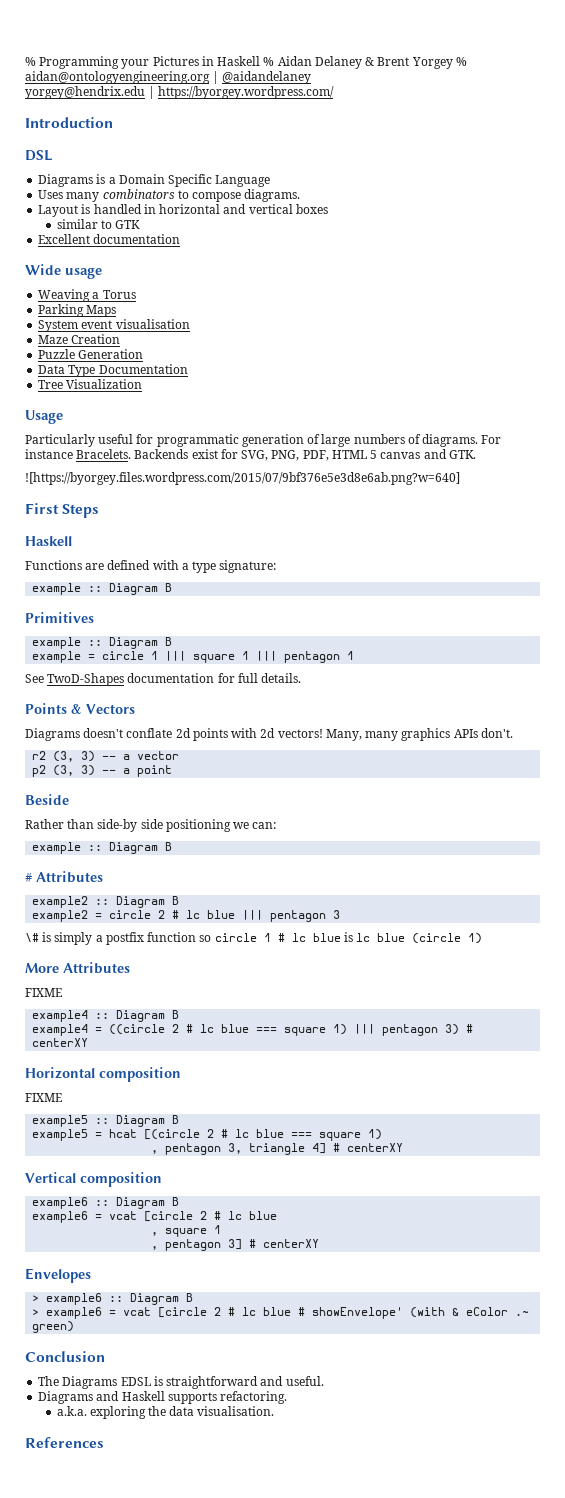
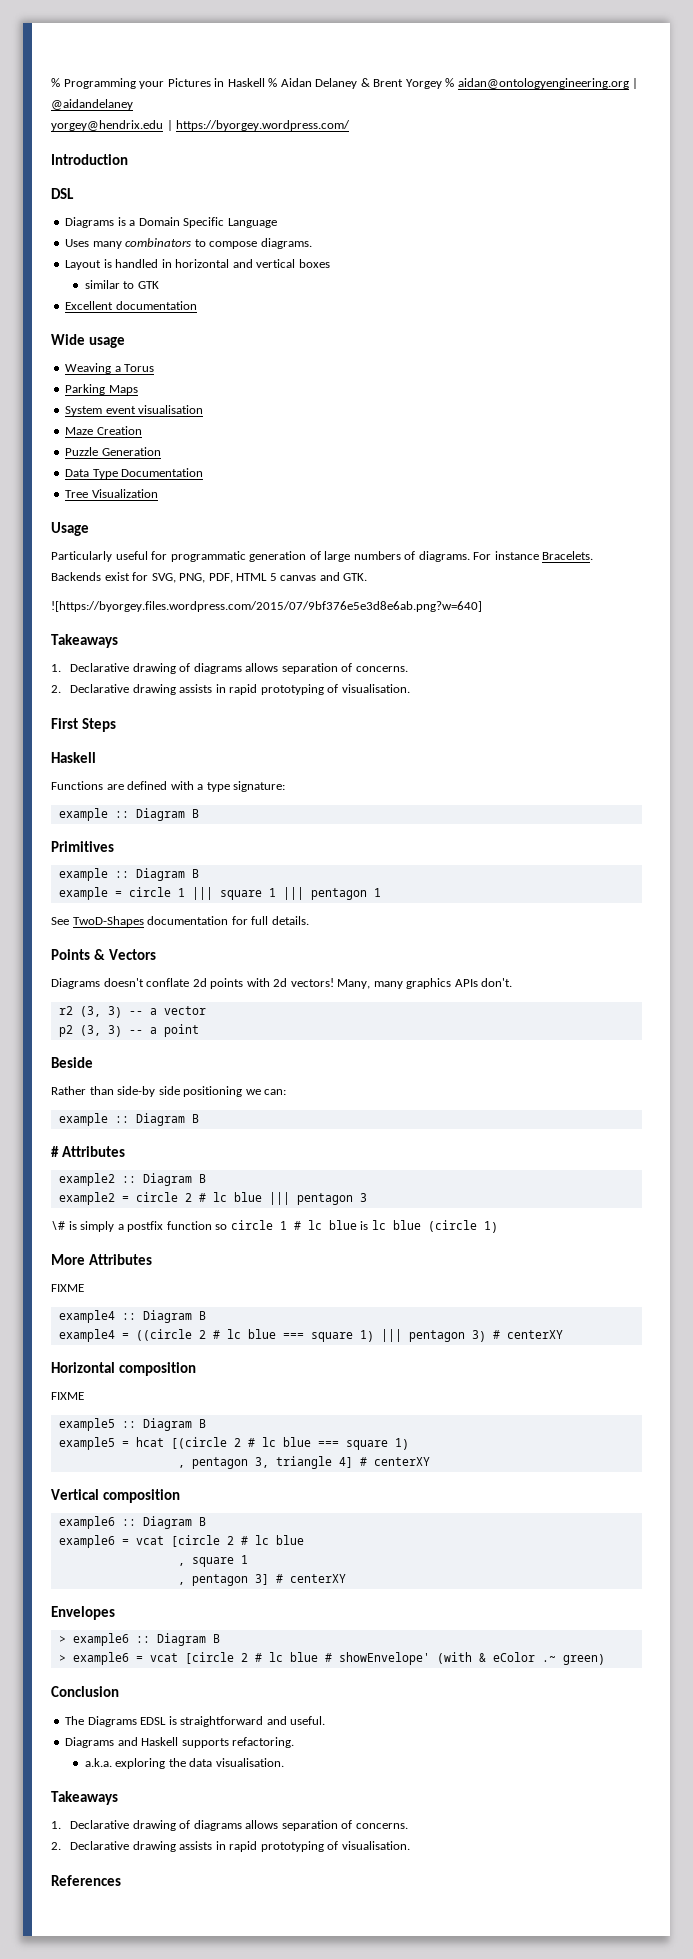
  ![https://byorgey.files.wordpress.com/2015/07/9bf376e5e3d8e6ab.png?w=640]
+ Takeaways
+ 1. Declarative drawing of diagrams allows separation of concerns.
+ 2. Declarative drawing assists in rapid prototyping of visualisation.
  a.k.a. exploring the data visualisation.
+ Takeaways
+ 1. Declarative drawing of diagrams allows separation of concerns.
+ 2. Declarative drawing assists in rapid prototyping of visualisation.

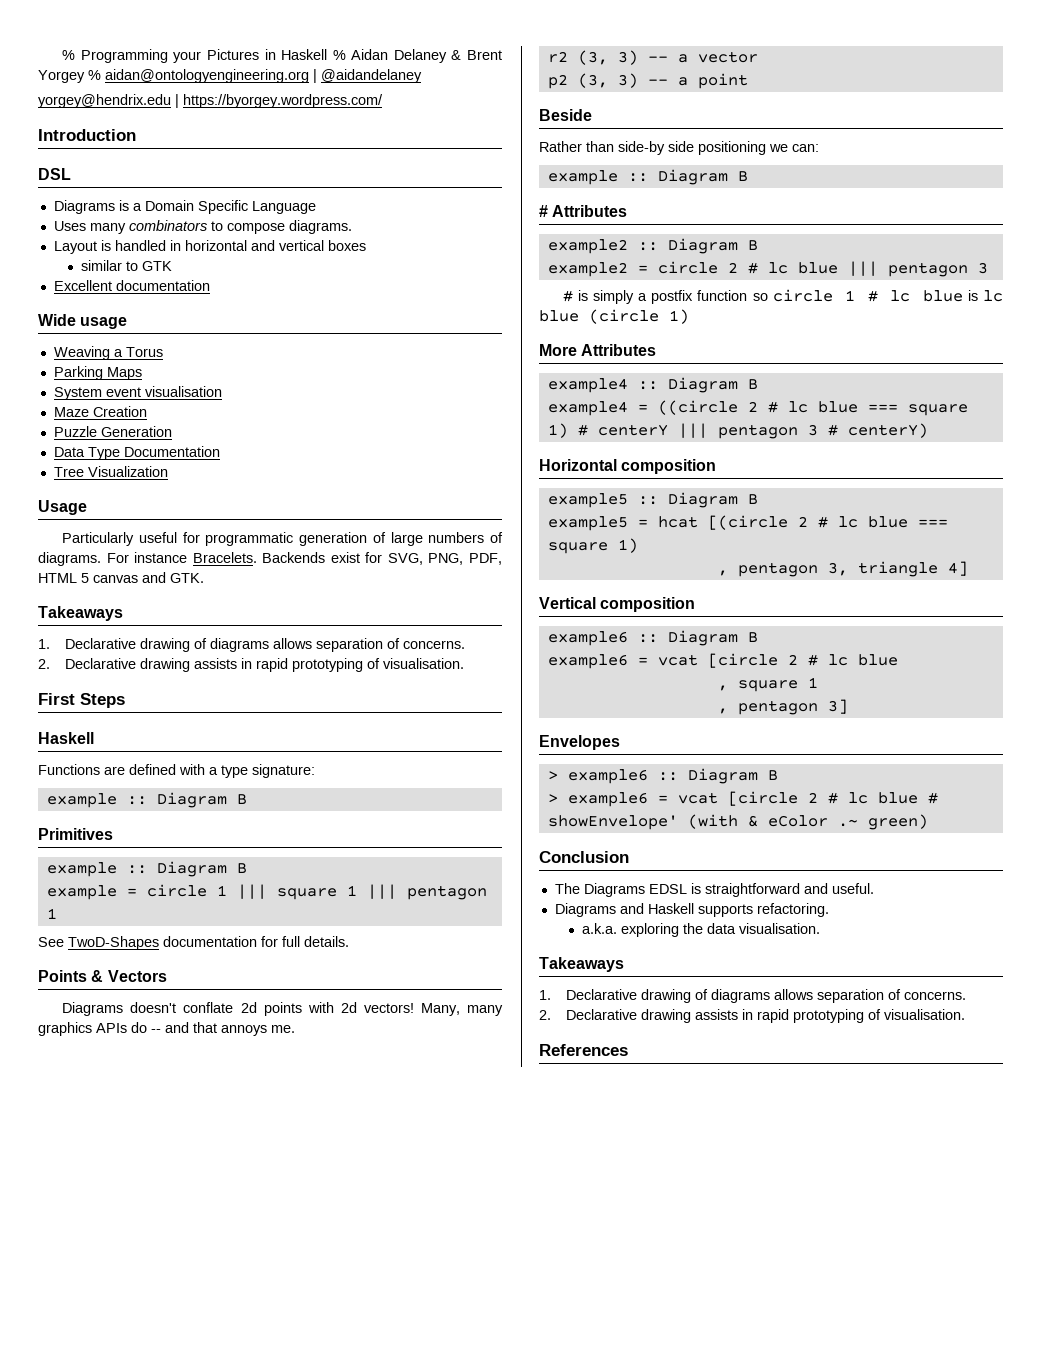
- ![https://byorgey.files.wordpress.com/2015/07/9bf376e5e3d8e6ab.png?w=640]
- Many, many graphics APIs don't.
+ Many, many graphics APIs do -- and that annoys me.
- \# is simply a postfix function so circle 1 # lc blue is lc blue (circle 1)
+ # is simply a postfix function so circle 1 # lc blue is lc blue (circle 1)
  More Attributes
- FIXME
- example4 = ((circle 2 # lc blue === square 1) ||| pentagon 3) # centerXY
+ example4 = ((circle 2 # lc blue === square 1) # centerY ||| pentagon 3 # centerY)
  Horizontal composition
- FIXME
- , pentagon 3, triangle 4] # centerXY
+ , pentagon 3, triangle 4]
- , pentagon 3] # centerXY
+ , pentagon 3]

